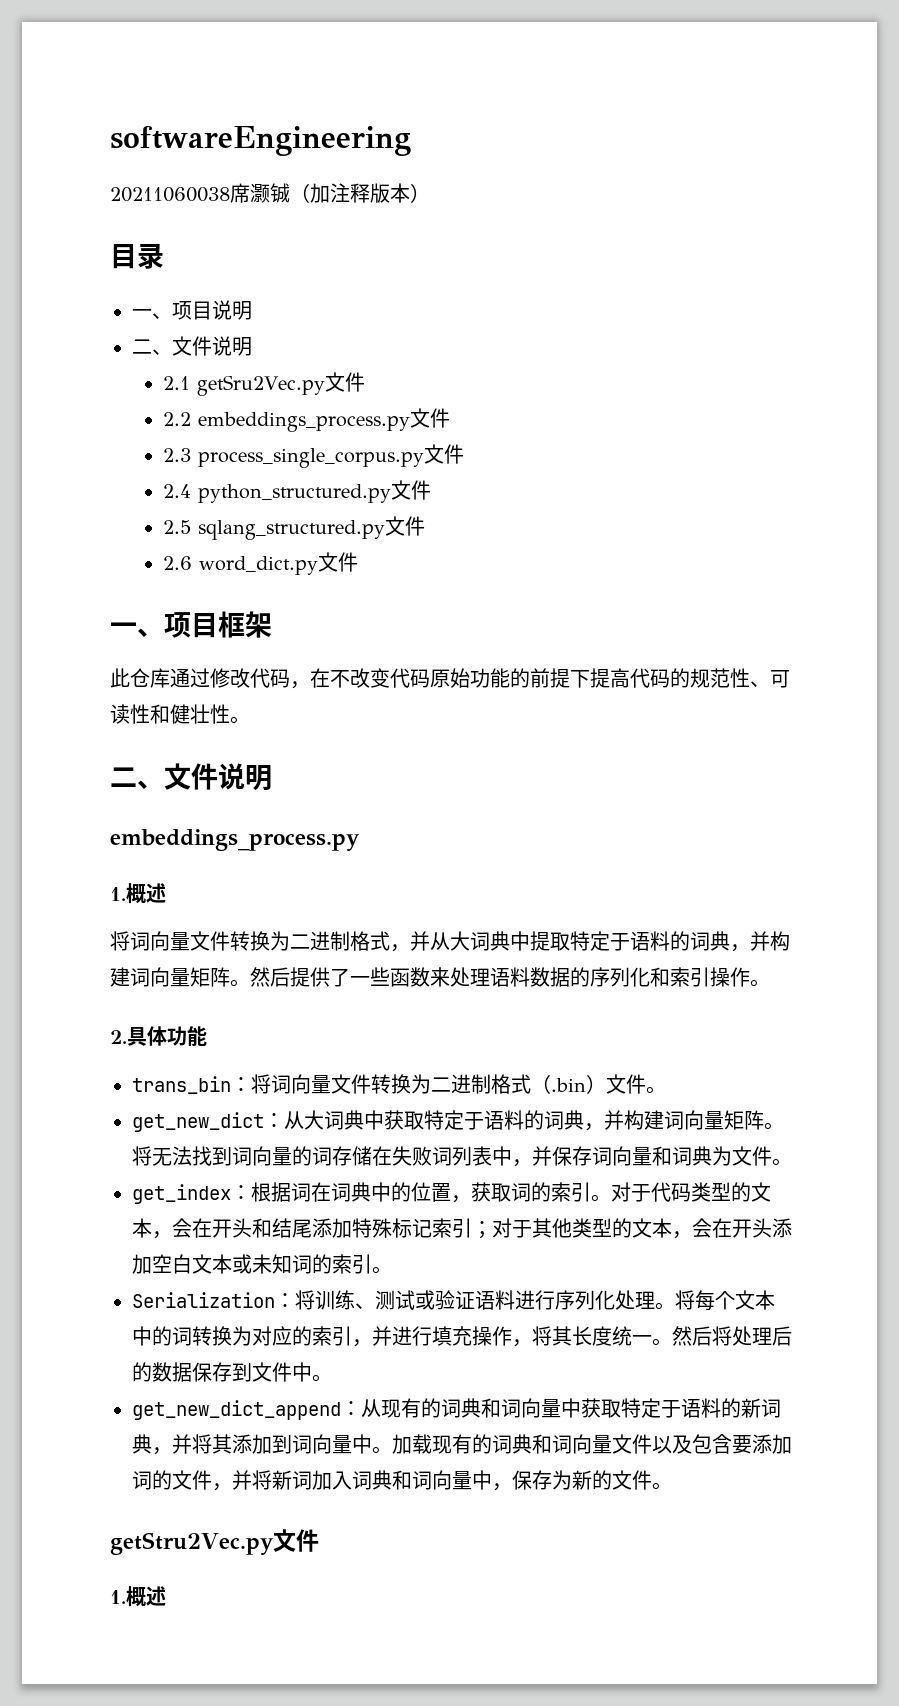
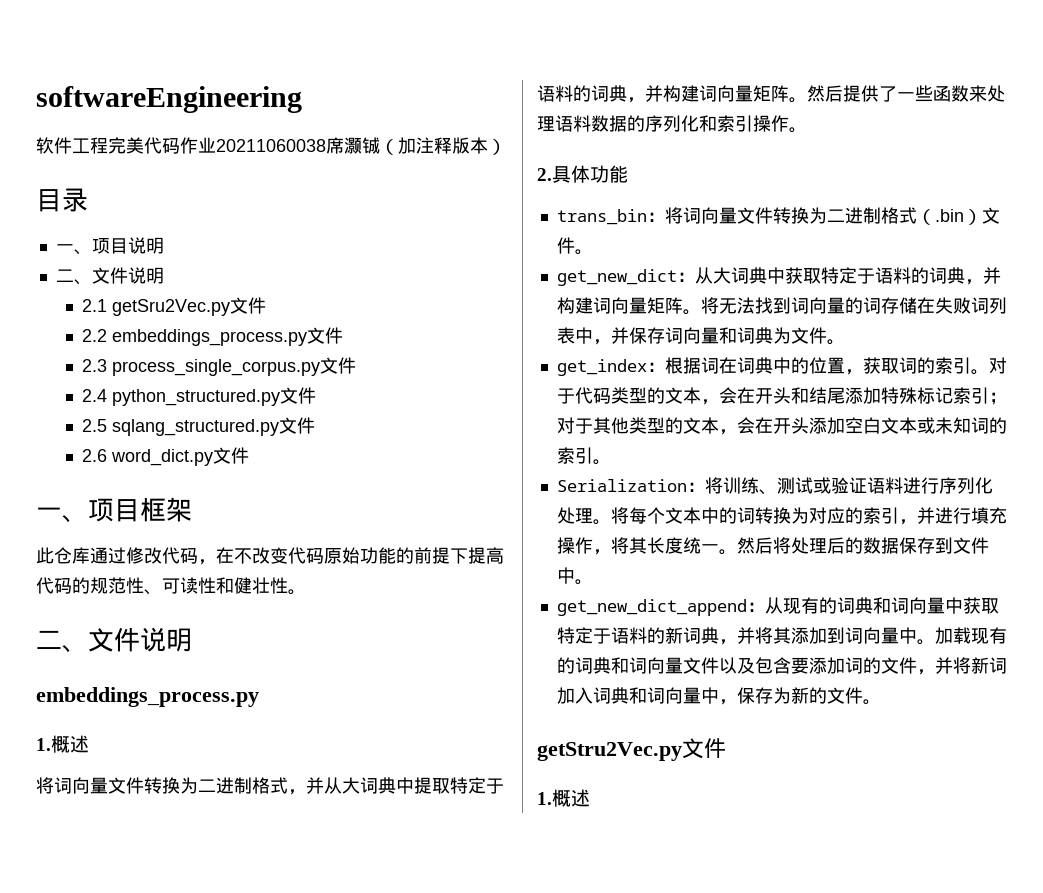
- 20211060038席灏铖（加注释版本）
+ 软件工程完美代码作业20211060038席灏铖（加注释版本）

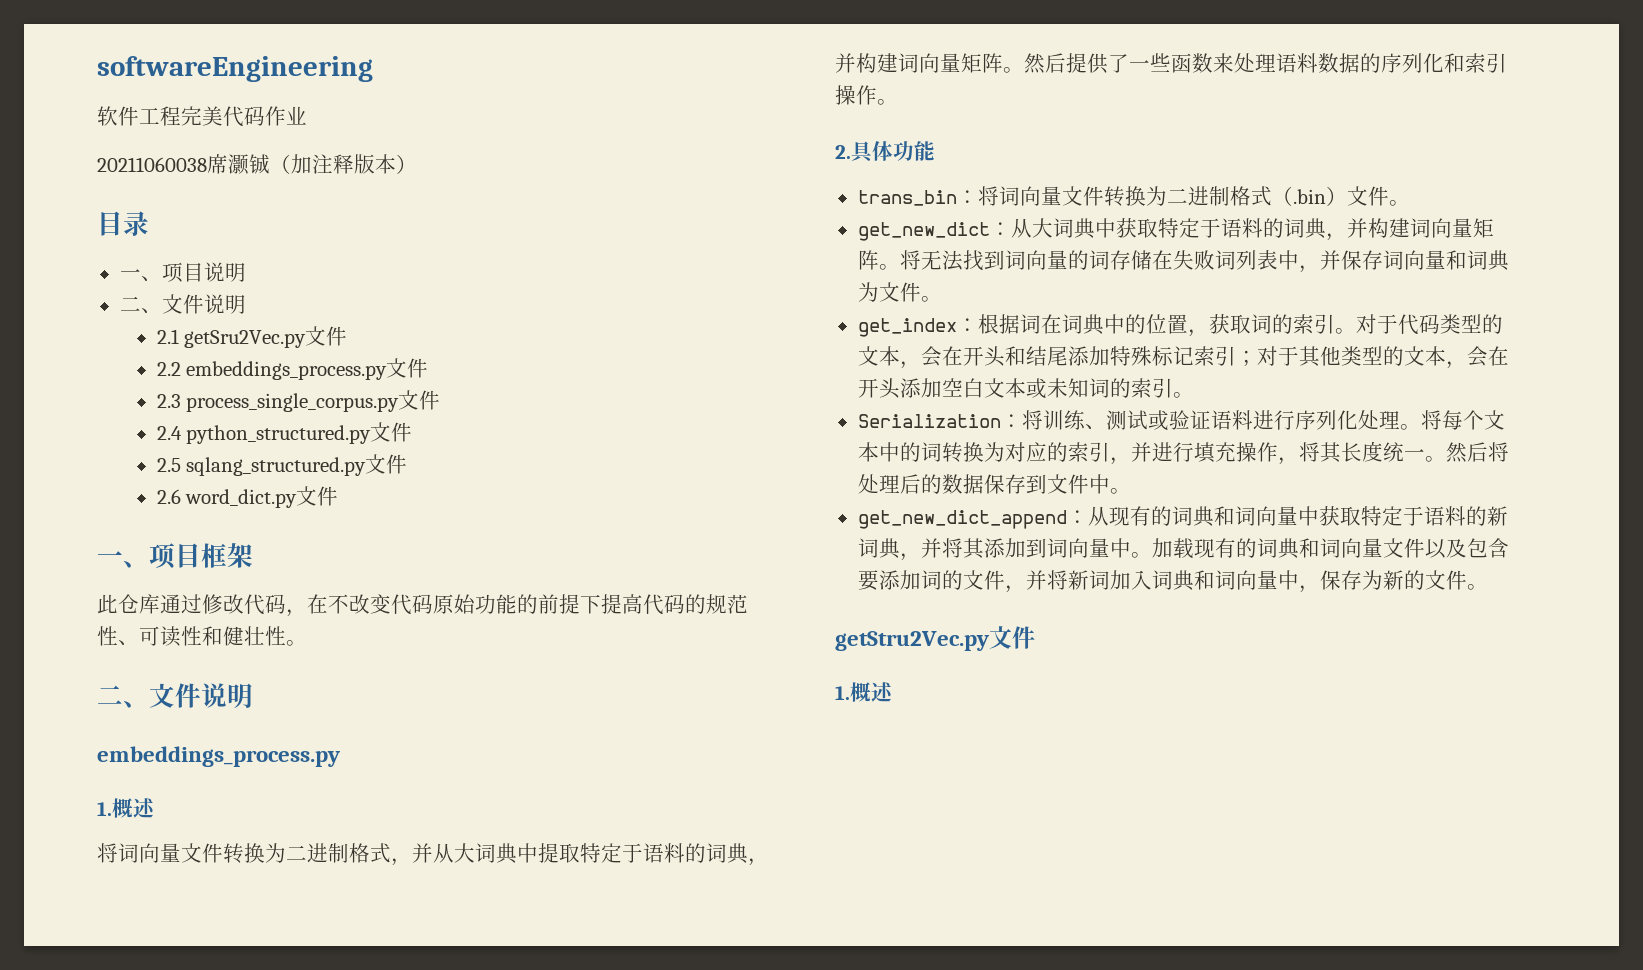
- 软件工程完美代码作业20211060038席灏铖（加注释版本）
+ 软件工程完美代码作业
+ 20211060038席灏铖（加注释版本）

